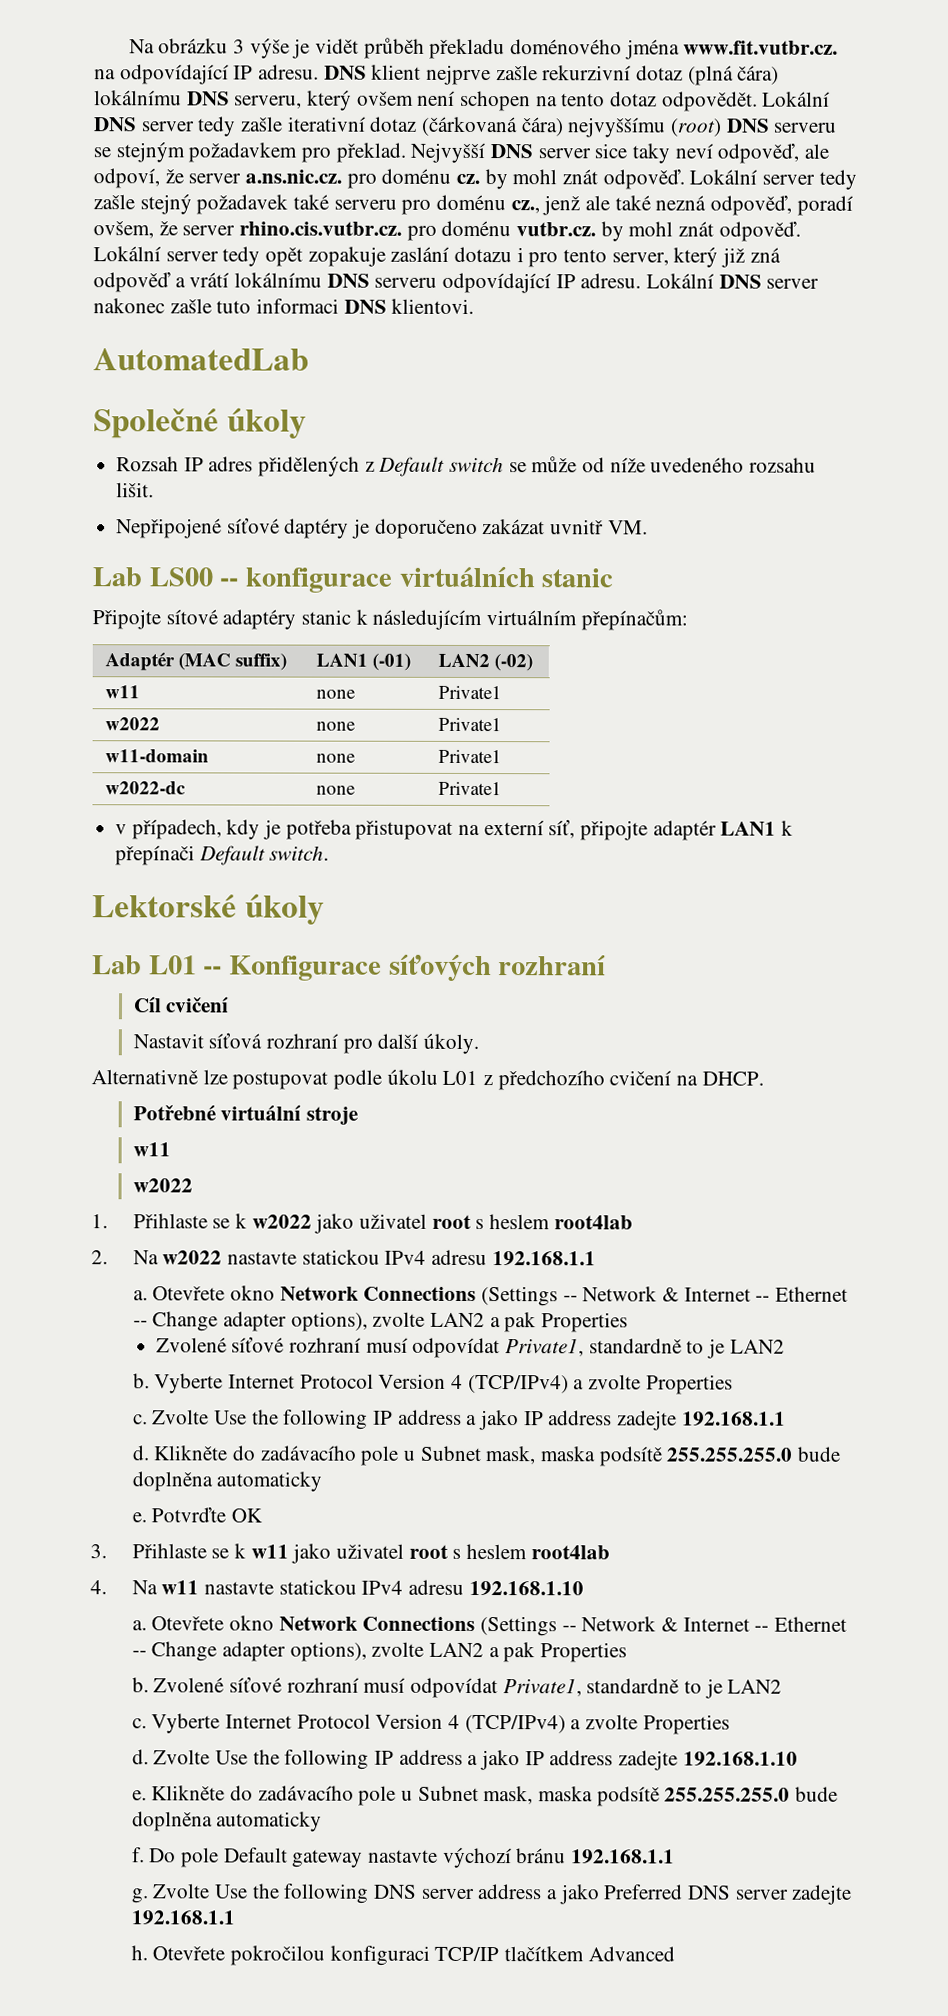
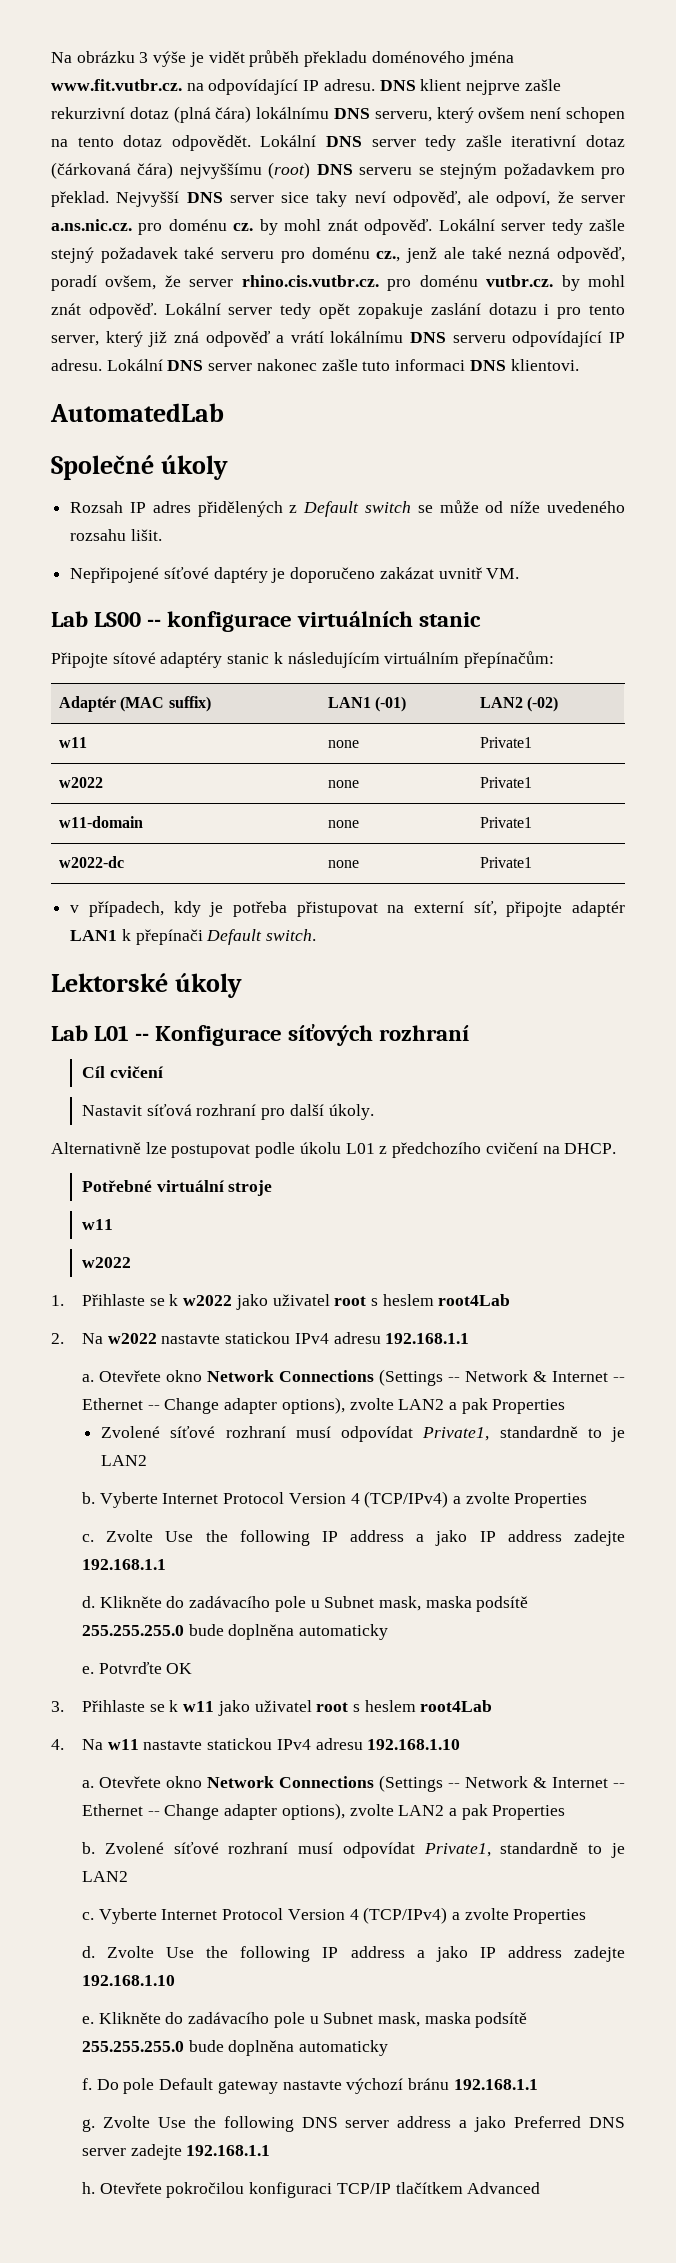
- 1. Přihlaste se k w2022 jako uživatel root s heslem root4lab
+ 1. Přihlaste se k w2022 jako uživatel root s heslem root4Lab
- 3. Přihlaste se k w11 jako uživatel root s heslem root4lab
+ 3. Přihlaste se k w11 jako uživatel root s heslem root4Lab

